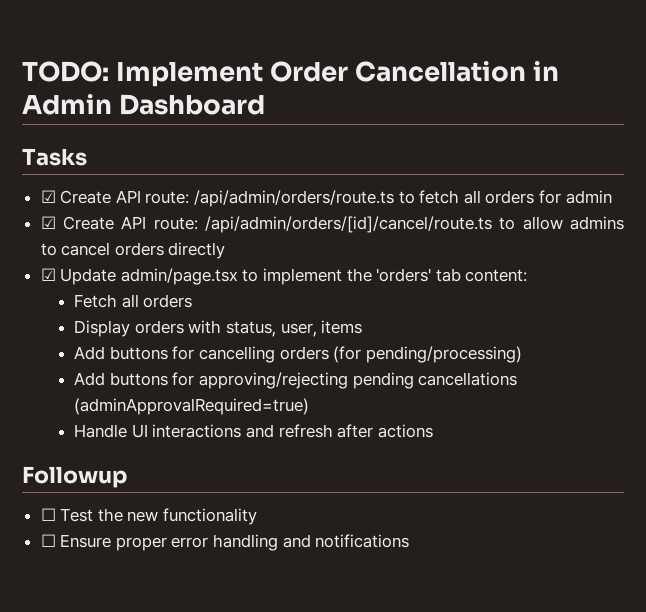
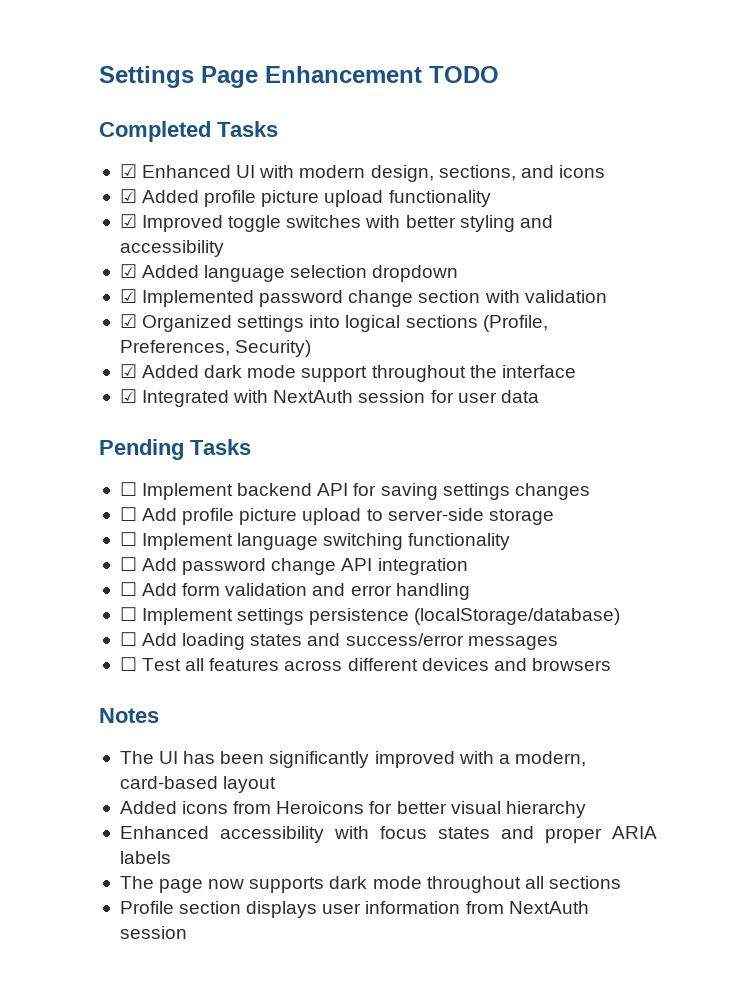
- TODO: Implement Order Cancellation in Admin Dashboard
- Tasks
- ☑ Create API route: /api/admin/orders/route.ts to fetch all orders for admin
- ☑ Create API route: /api/admin/orders/[id]/cancel/route.ts to allow admins to cancel orders directly
- ☑ Update admin/page.tsx to implement the 'orders' tab content:
- Fetch all orders
- Display orders with status, user, items
- Add buttons for cancelling orders (for pending/processing)
- Add buttons for approving/rejecting pending cancellations (adminApprovalRequired=true)
- Handle UI interactions and refresh after actions
- Followup
- ☐ Test the new functionality
- ☐ Ensure proper error handling and notifications
+ Settings Page Enhancement TODO
+ Completed Tasks
+ ☑ Enhanced UI with modern design, sections, and icons
+ ☑ Added profile picture upload functionality
+ ☑ Improved toggle switches with better styling and accessibility
+ ☑ Added language selection dropdown
+ ☑ Implemented password change section with validation
+ ☑ Organized settings into logical sections (Profile, Preferences, Security)
+ ☑ Added dark mode support throughout the interface
+ ☑ Integrated with NextAuth session for user data
+ Pending Tasks
+ ☐ Implement backend API for saving settings changes
+ ☐ Add profile picture upload to server-side storage
+ ☐ Implement language switching functionality
+ ☐ Add password change API integration
+ ☐ Add form validation and error handling
+ ☐ Implement settings persistence (localStorage/database)
+ ☐ Add loading states and success/error messages
+ ☐ Test all features across different devices and browsers
+ Notes
+ The UI has been significantly improved with a modern, card-based layout
+ Added icons from Heroicons for better visual hierarchy
+ Enhanced accessibility with focus states and proper ARIA labels
+ The page now supports dark mode throughout all sections
+ Profile section displays user information from NextAuth session

